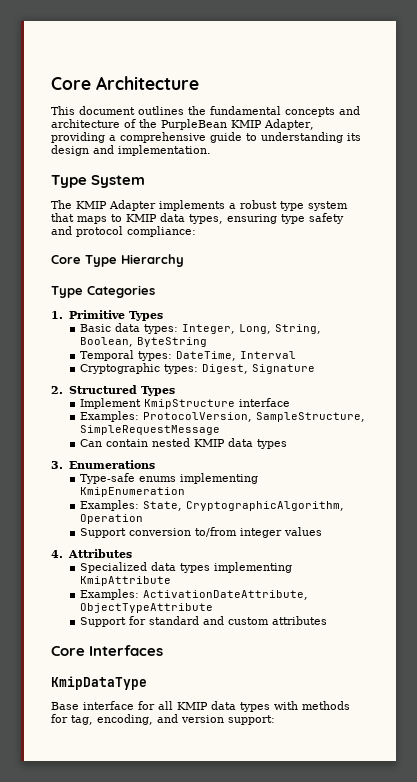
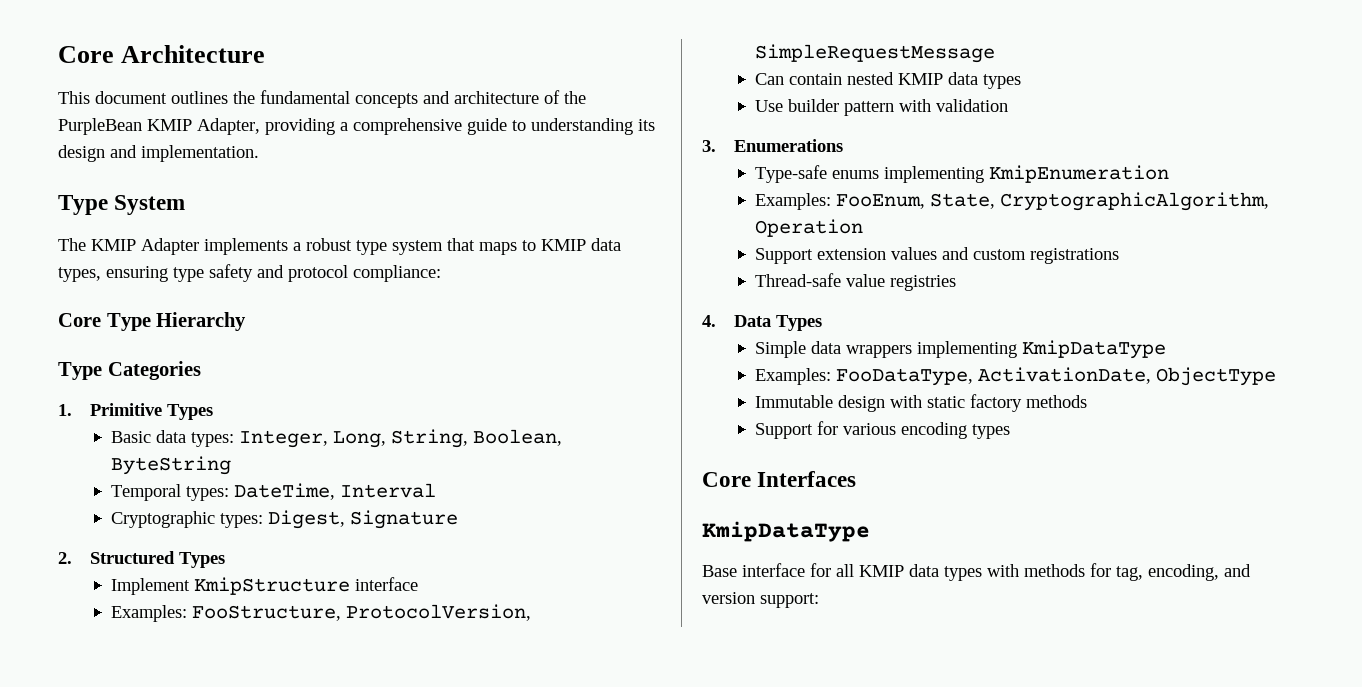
- Examples: ProtocolVersion, SampleStructure, SimpleRequestMessage
+ Examples: FooStructure, ProtocolVersion, SimpleRequestMessage
+ Use builder pattern with validation
- Examples: State, CryptographicAlgorithm, Operation
+ Examples: FooEnum, State, CryptographicAlgorithm, Operation
- Support conversion to/from integer values
- 4. Attributes
- Specialized data types implementing KmipAttribute
- Examples: ActivationDateAttribute, ObjectTypeAttribute
- Support for standard and custom attributes
+ Support extension values and custom registrations
+ Thread-safe value registries
+ 4. Data Types
+ Simple data wrappers implementing KmipDataType
+ Examples: FooDataType, ActivationDate, ObjectType
+ Immutable design with static factory methods
+ Support for various encoding types

